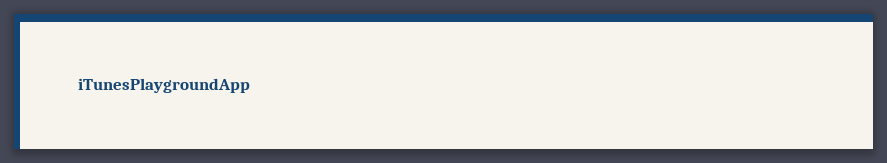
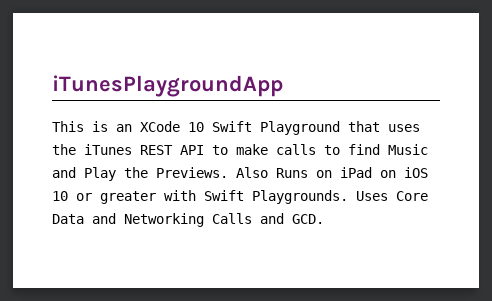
+ This is an XCode 10 Swift Playground that uses the iTunes REST API to make calls to find Music and Play the Previews. Also Runs on iPad on iOS 10 or greater with Swift Playgrounds. Uses Core Data and Networking Calls and GCD.

